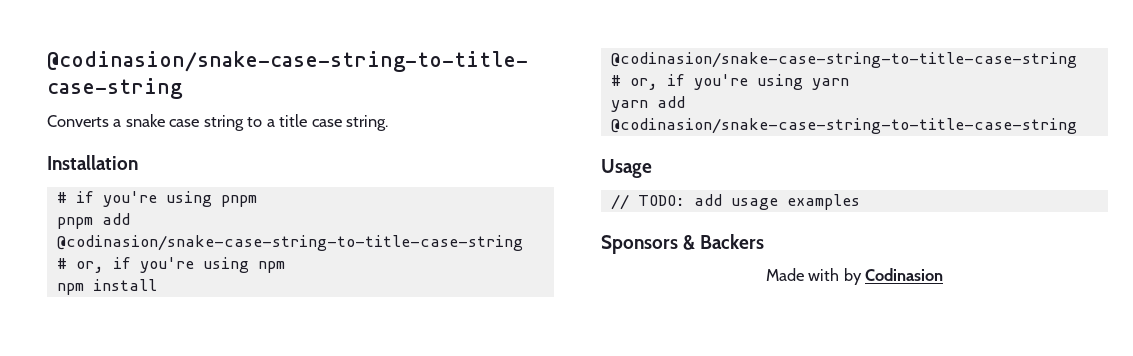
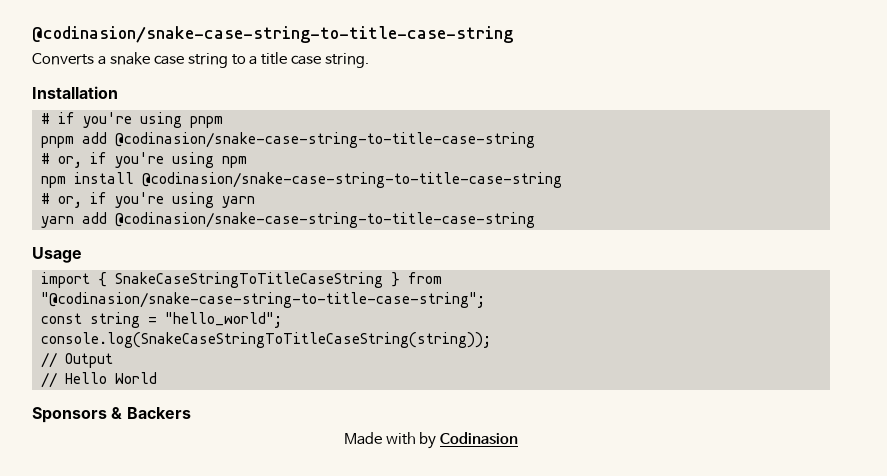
- // TODO: add usage examples
+ import { SnakeCaseStringToTitleCaseString } from "@codinasion/snake-case-string-to-title-case-string";
+ const string = "hello_world";
+ console.log(SnakeCaseStringToTitleCaseString(string));
+ // Output
+ // Hello World

